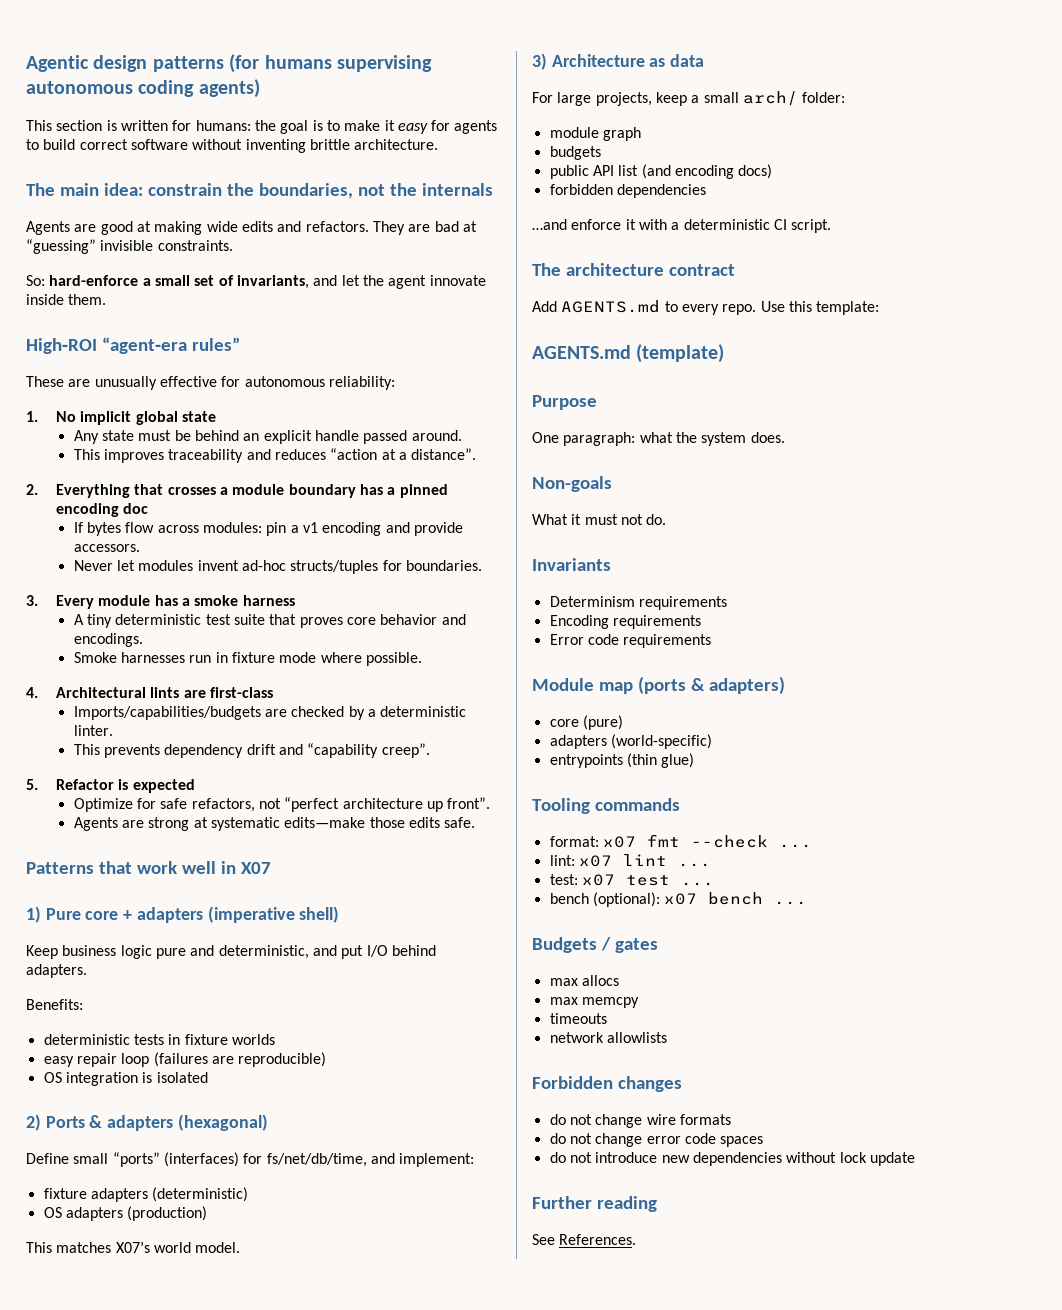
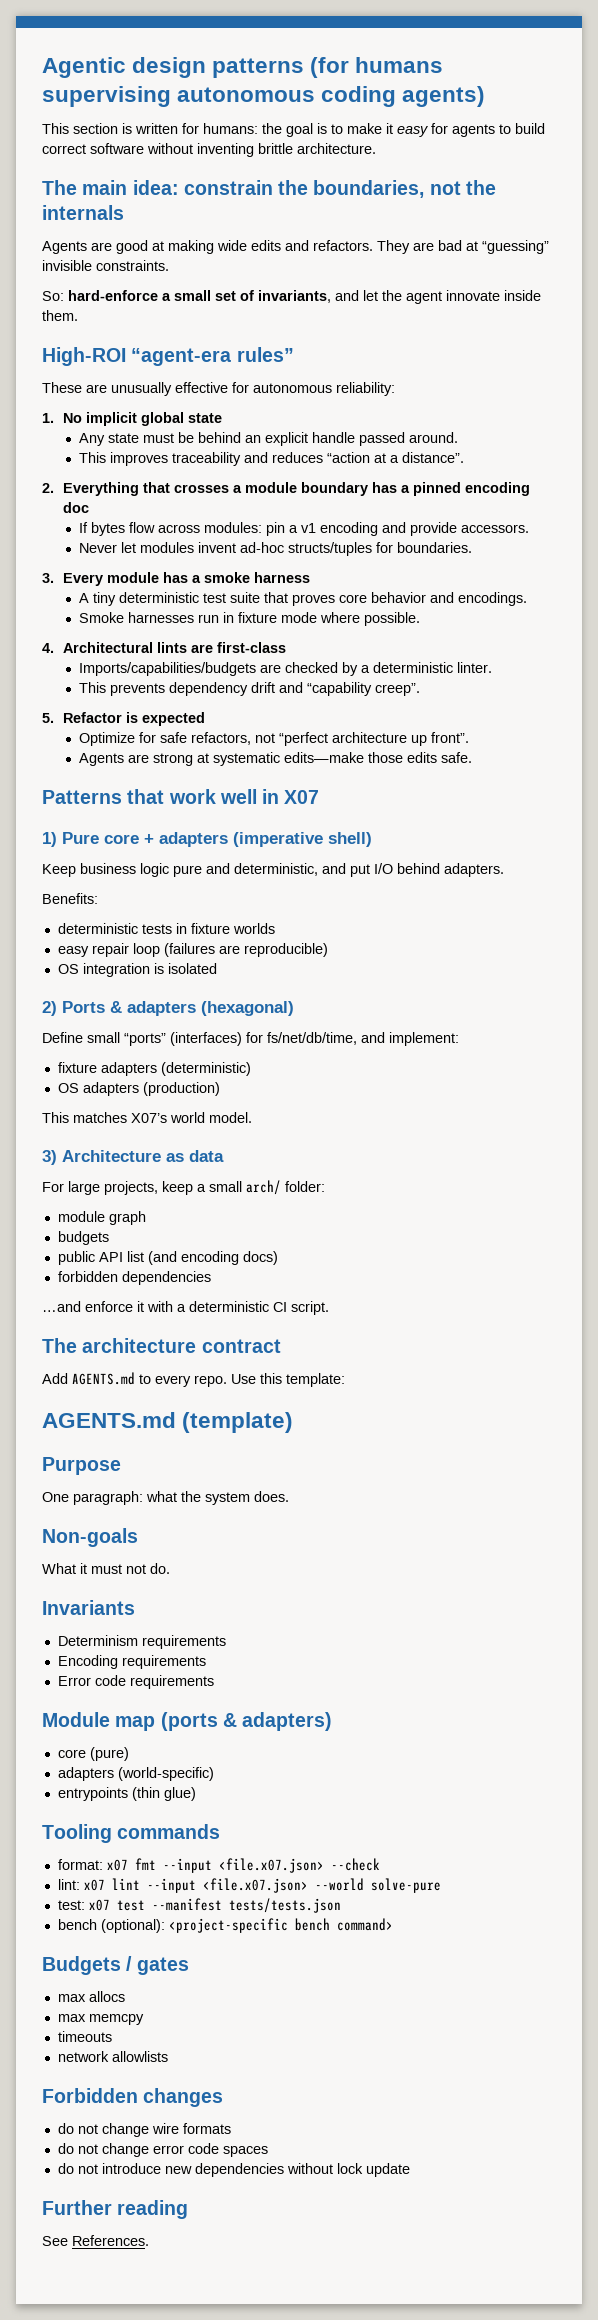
- format: x07 fmt --check ...
+ format: x07 fmt --input <file.x07.json> --check
- lint: x07 lint ...
+ lint: x07 lint --input <file.x07.json> --world solve-pure
- test: x07 test ...
+ test: x07 test --manifest tests/tests.json
- bench (optional): x07 bench ...
+ bench (optional): <project-specific bench command>

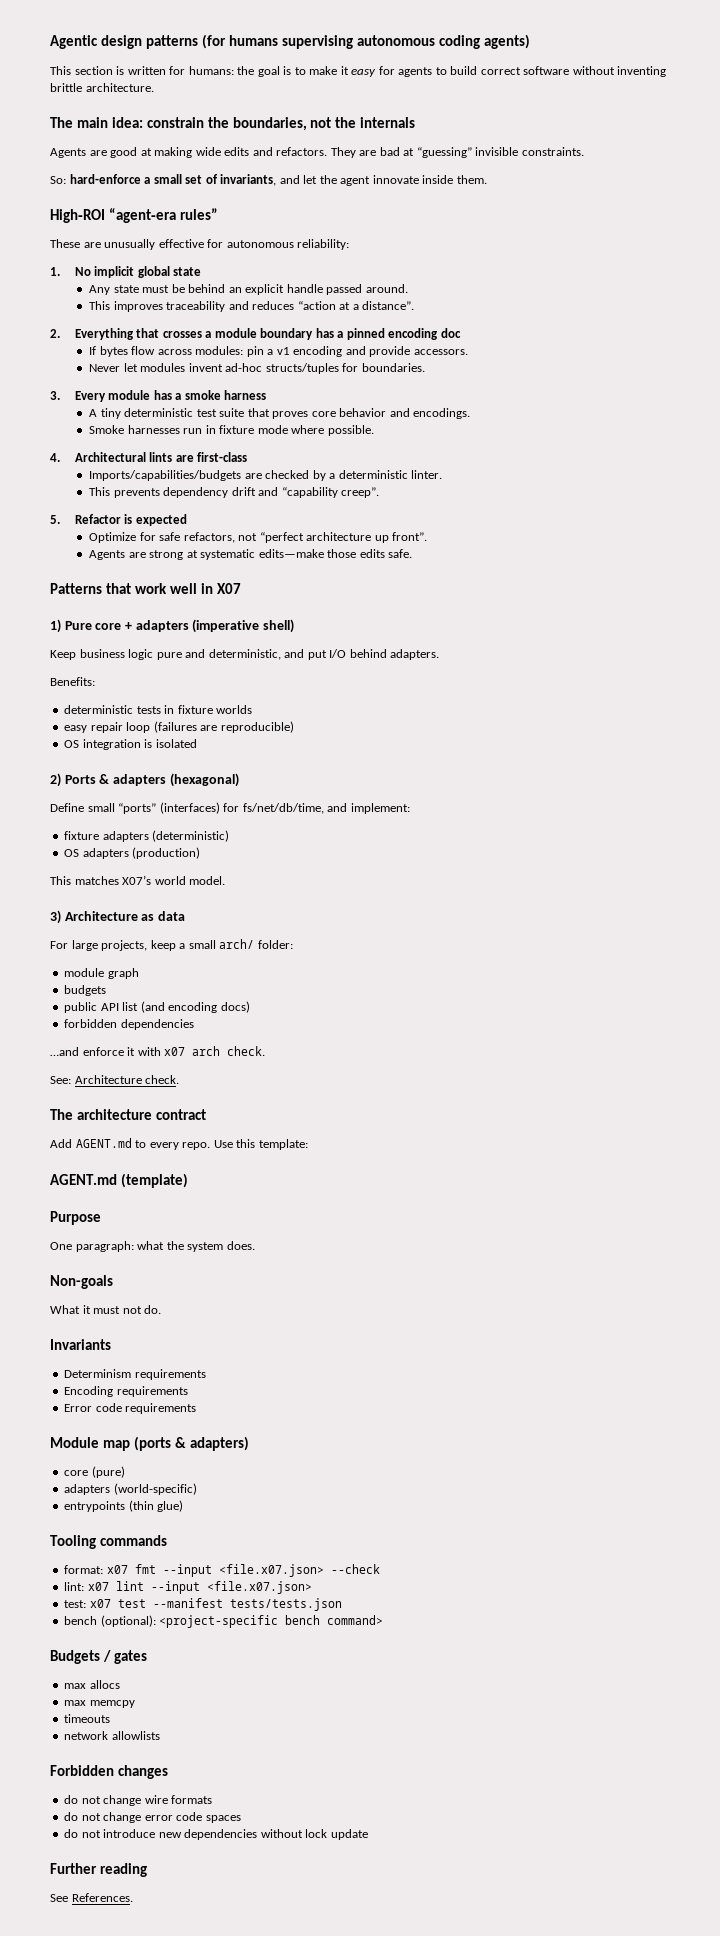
- …and enforce it with a deterministic CI script.
+ …and enforce it with x07 arch check.
+ See: Architecture check.
- Add AGENTS.md to every repo.
+ Add AGENT.md to every repo.
- AGENTS.md (template)
+ AGENT.md (template)
- lint: x07 lint --input <file.x07.json> --world solve-pure
+ lint: x07 lint --input <file.x07.json>

